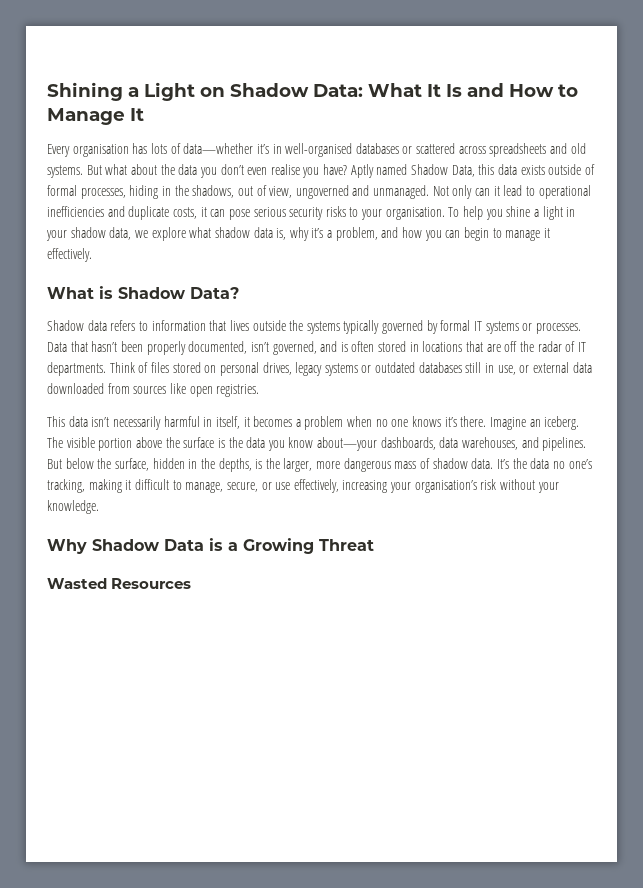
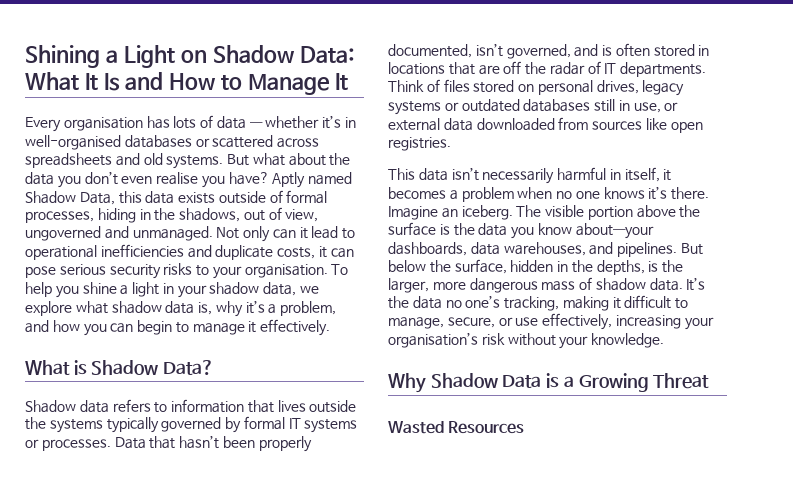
- Every organisation has lots of data—whether it’s in well-organised databases or scattered across spreadsheets and old systems.
+ Every organisation has lots of data — whether it’s in well-organised databases or scattered across spreadsheets and old systems.

